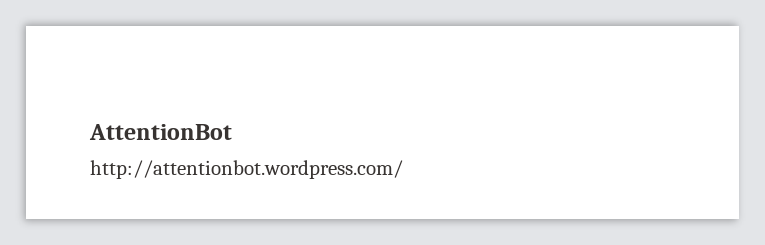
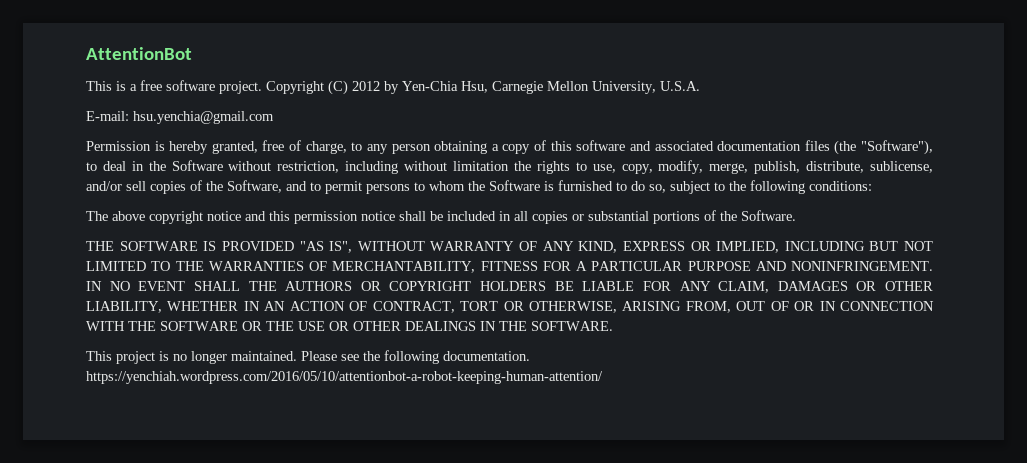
- http://attentionbot.wordpress.com/
+ This is a free software project. Copyright (C) 2012 by Yen-Chia Hsu, Carnegie Mellon University, U.S.A.
+ E-mail: hsu.yenchia@gmail.com
+ Permission is hereby granted, free of charge, to any person obtaining a copy of this software and associated documentation files (the "Software"), to deal in the Software without restriction, including without limitation the rights to use, copy, modify, merge, publish, distribute, sublicense, and/or sell copies of the Software, and to permit persons to whom the Software is furnished to do so, subject to the following conditions:
+ The above copyright notice and this permission notice shall be included in all copies or substantial portions of the Software.
+ THE SOFTWARE IS PROVIDED "AS IS", WITHOUT WARRANTY OF ANY KIND, EXPRESS OR IMPLIED, INCLUDING BUT NOT LIMITED TO THE WARRANTIES OF MERCHANTABILITY, FITNESS FOR A PARTICULAR PURPOSE AND NONINFRINGEMENT. IN NO EVENT SHALL THE AUTHORS OR COPYRIGHT HOLDERS BE LIABLE FOR ANY CLAIM, DAMAGES OR OTHER LIABILITY, WHETHER IN AN ACTION OF CONTRACT, TORT OR OTHERWISE, ARISING FROM, OUT OF OR IN CONNECTION WITH THE SOFTWARE OR THE USE OR OTHER DEALINGS IN THE SOFTWARE.
+ This project is no longer maintained. Please see the following documentation. https://yenchiah.wordpress.com/2016/05/10/attentionbot-a-robot-keeping-human-attention/

